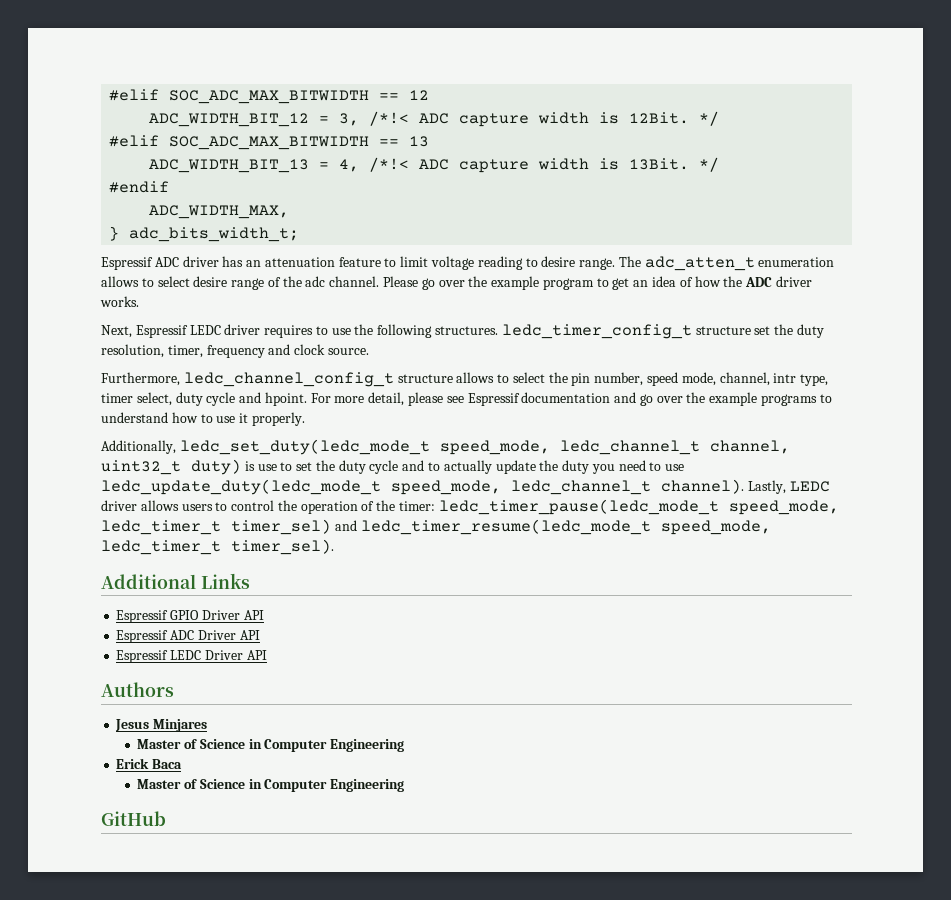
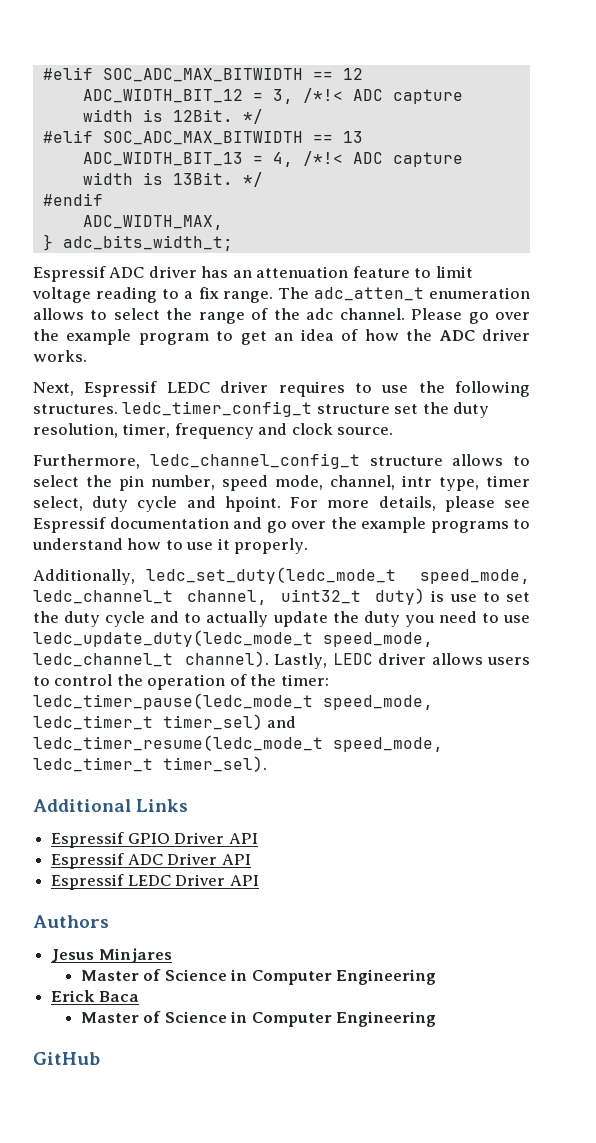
- Espressif ADC driver has an attenuation feature to limit voltage reading to desire range.
+ Espressif ADC driver has an attenuation feature to limit voltage reading to a fix range.
- The adc_atten_t enumeration allows to select desire range of the adc channel.
+ The adc_atten_t enumeration allows to select the range of the adc channel.
- For more detail, please see Espressif documentation and go over the example programs to understand how to use it properly.
+ For more details, please see Espressif documentation and go over the example programs to understand how to use it properly.

